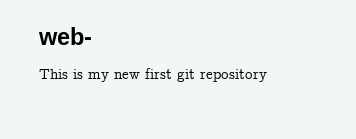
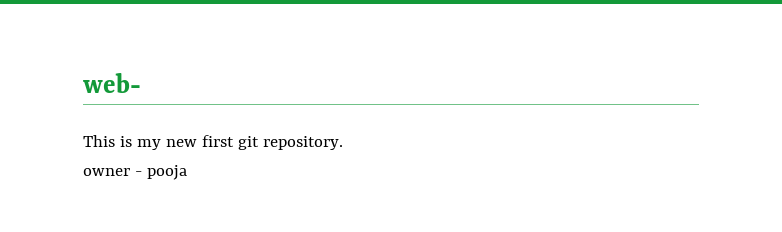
- This is my new first git repository
+ This is my new first git repository.
+ owner - pooja

